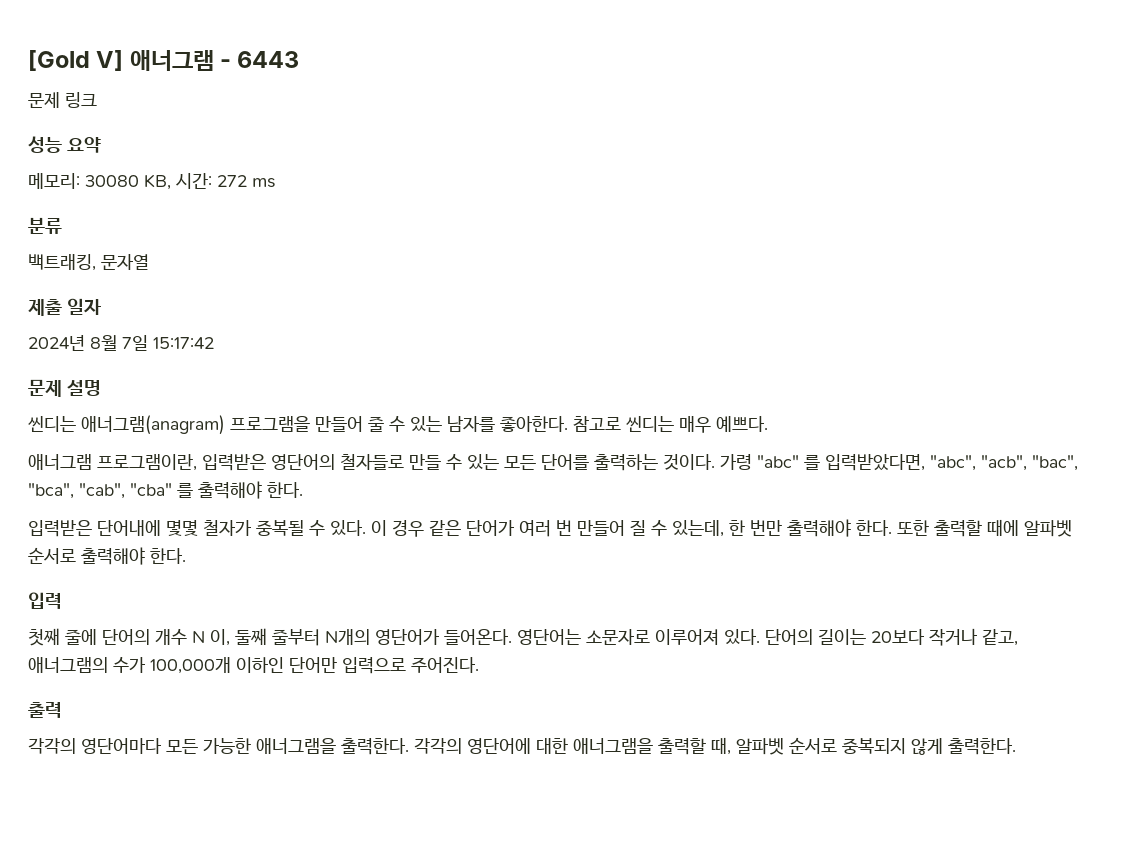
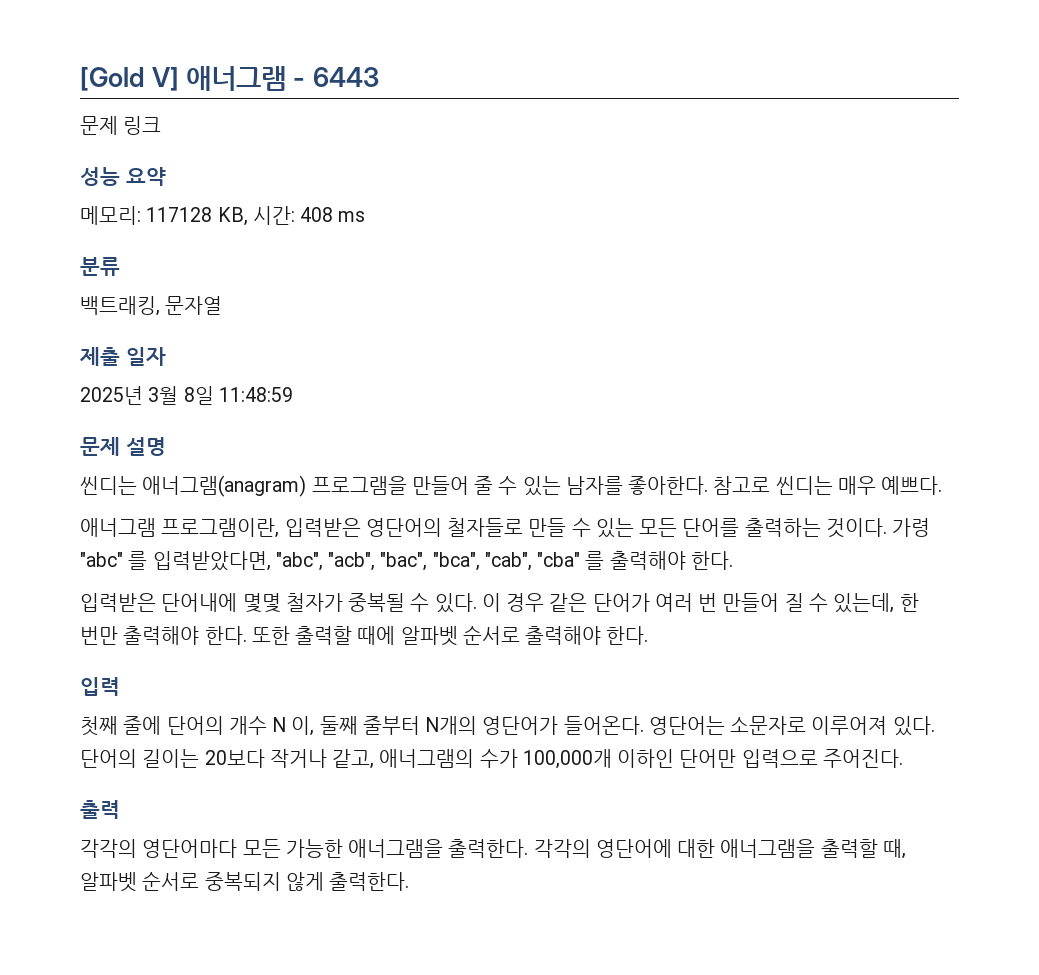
- 메모리: 30080 KB, 시간: 272 ms
+ 메모리: 117128 KB, 시간: 408 ms
- 2024년 8월 7일 15:17:42
+ 2025년 3월 8일 11:48:59

